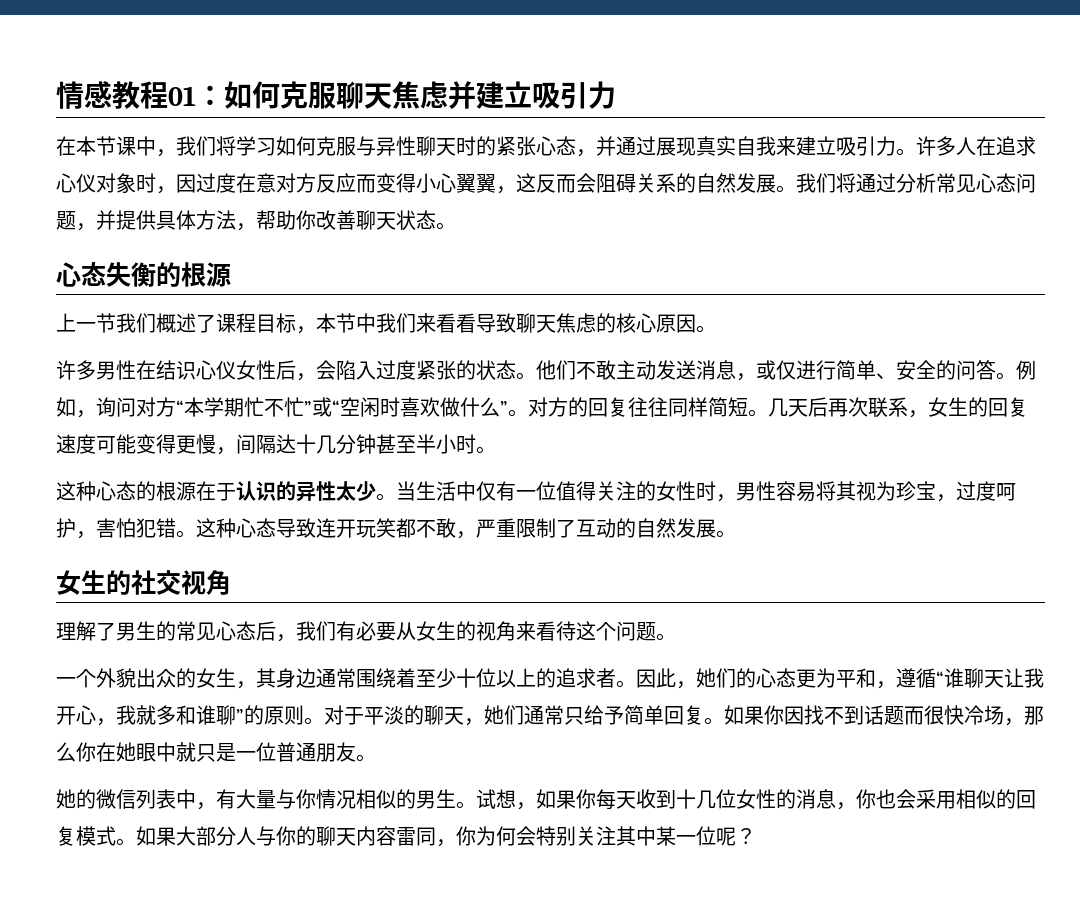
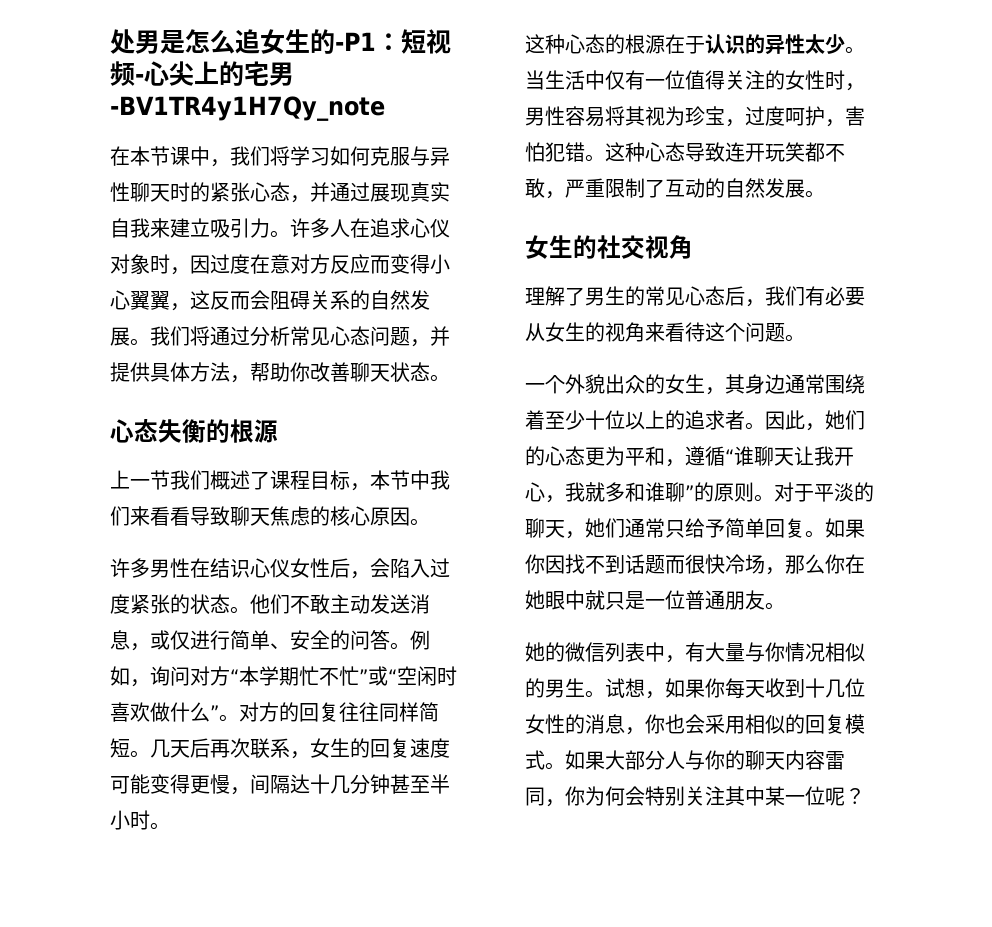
- 情感教程01：如何克服聊天焦虑并建立吸引力
+ 处男是怎么追女生的-P1：短视频-心尖上的宅男-BV1TR4y1H7Qy_note

